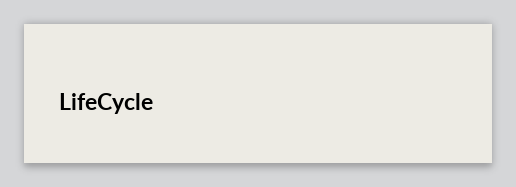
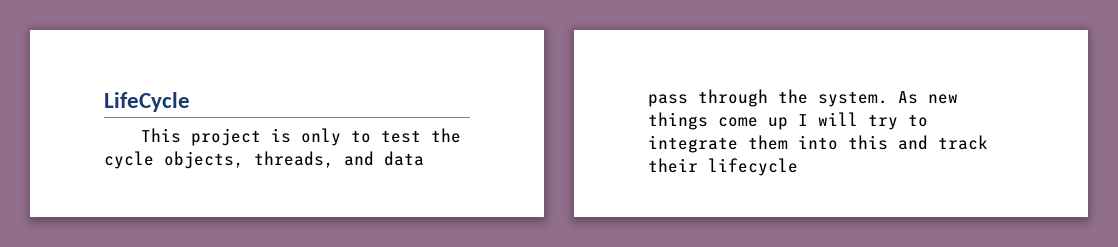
+ This project is only to test the cycle objects, threads, and data pass through the system. As new things come up I will try to integrate them into this and track their lifecycle

